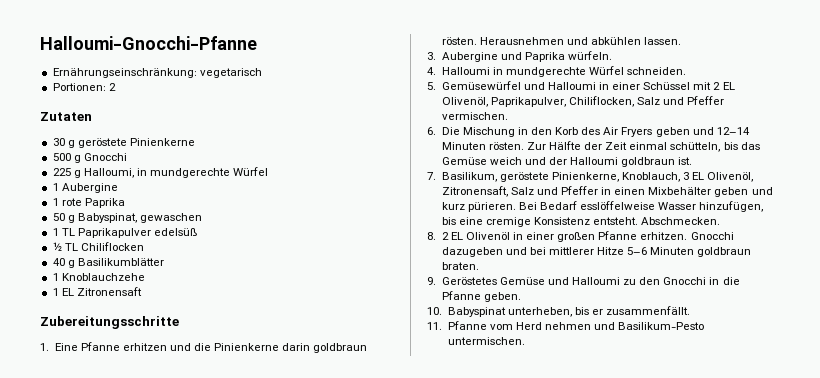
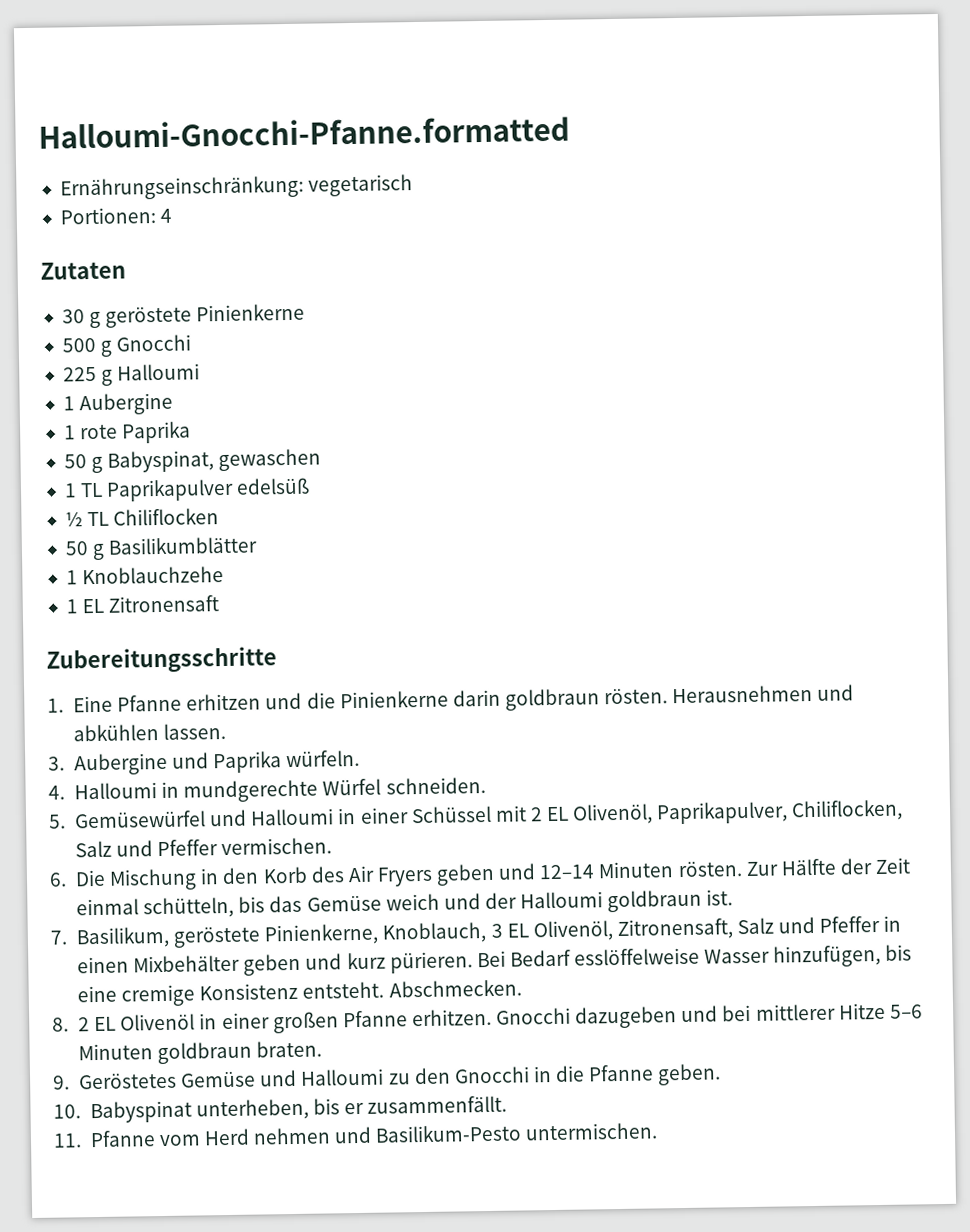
- Halloumi-Gnocchi-Pfanne
+ Halloumi-Gnocchi‑Pfanne.formatted
- Portionen: 2
+ Portionen: 4
- 225 g Halloumi, in mundgerechte Würfel
+ 225 g Halloumi
- 40 g Basilikumblätter
+ 50 g Basilikumblätter

